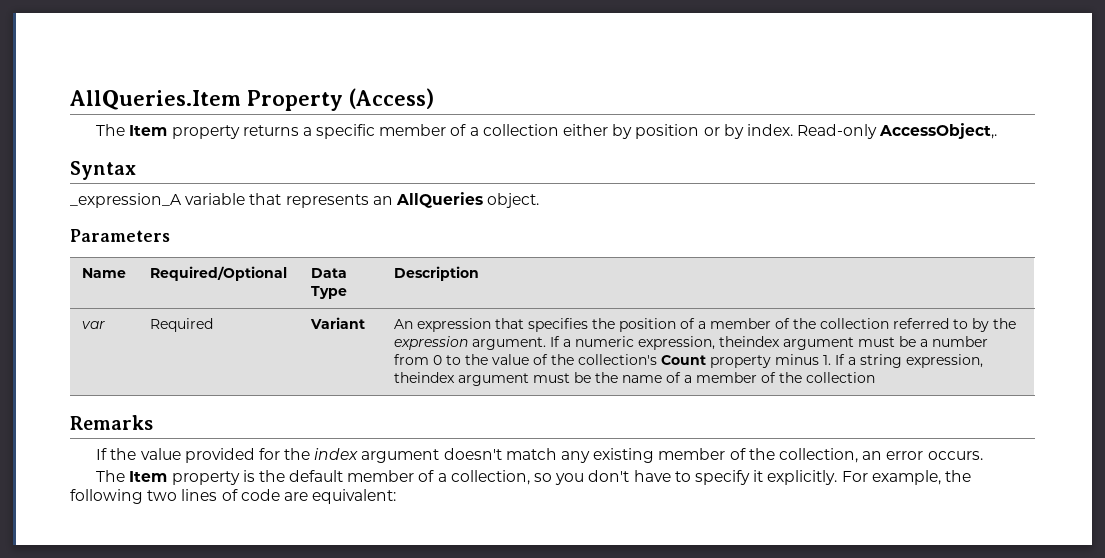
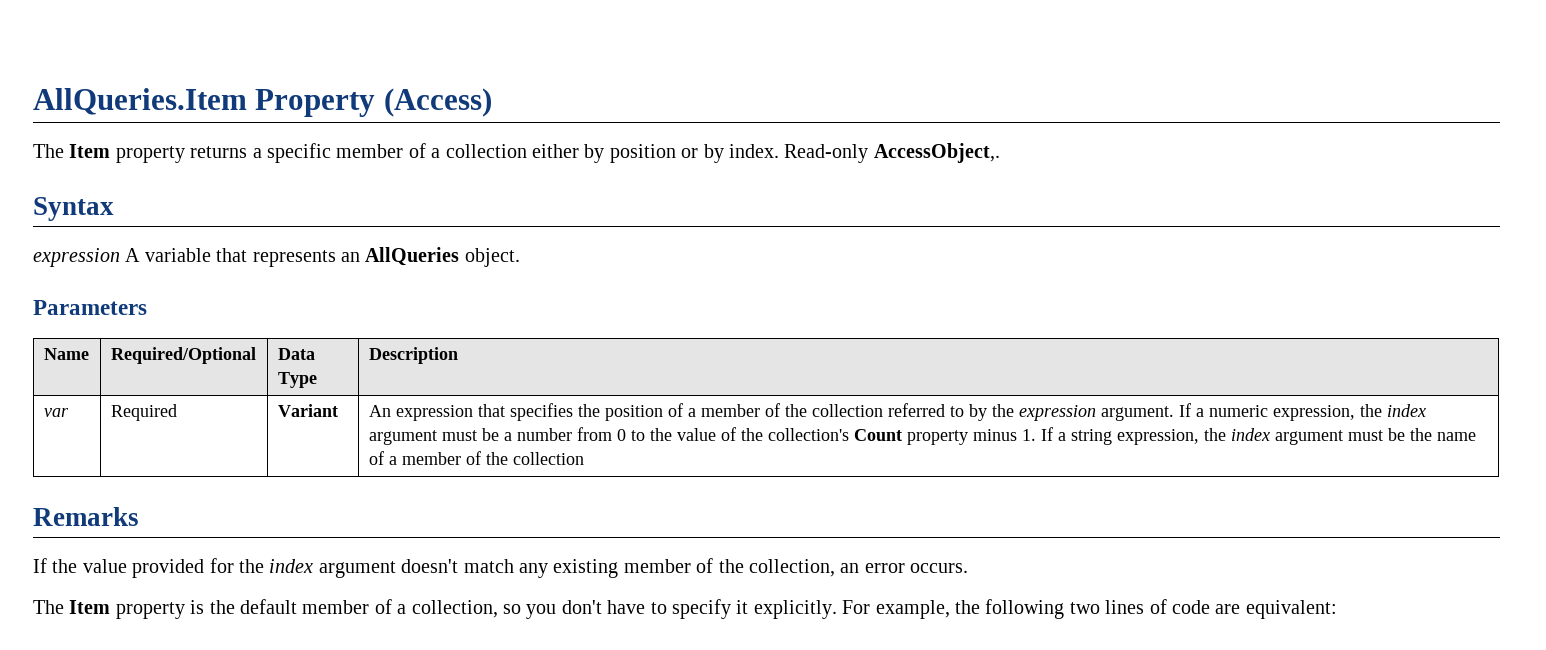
- _expression_A variable that represents an AllQueries object.
+ expression A variable that represents an AllQueries object.
- If a numeric expression, theindex argument must be a number from 0 to the value of the collection's Count property minus 1. If a string expression, theindex argument must be the name of a member of the collection
+ If a numeric expression, the index argument must be a number from 0 to the value of the collection's Count property minus 1. If a string expression, the index argument must be the name of a member of the collection

